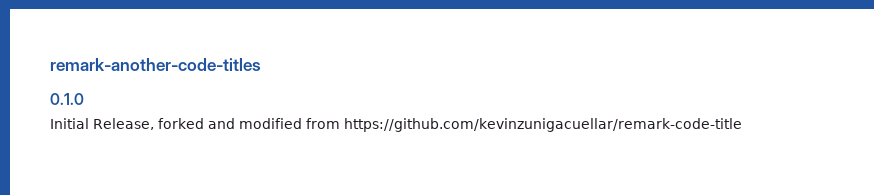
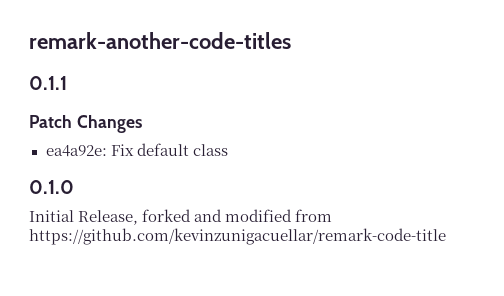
+ 0.1.1
+ Patch Changes
+ ea4a92e: Fix default class

